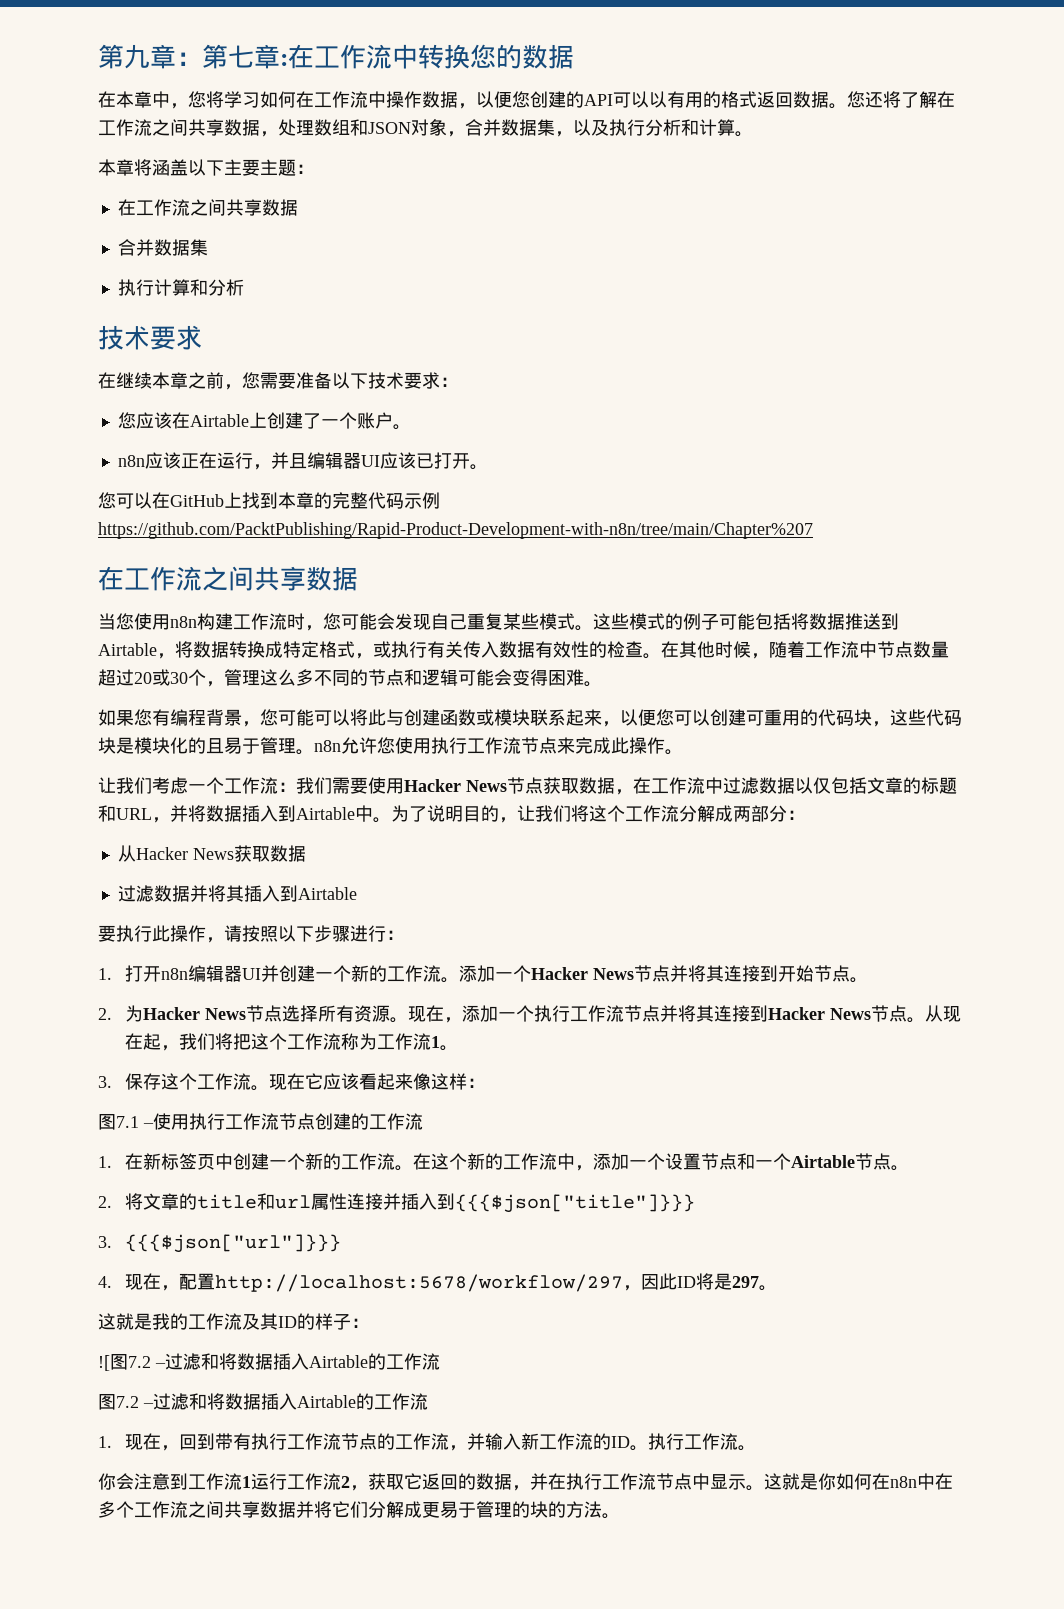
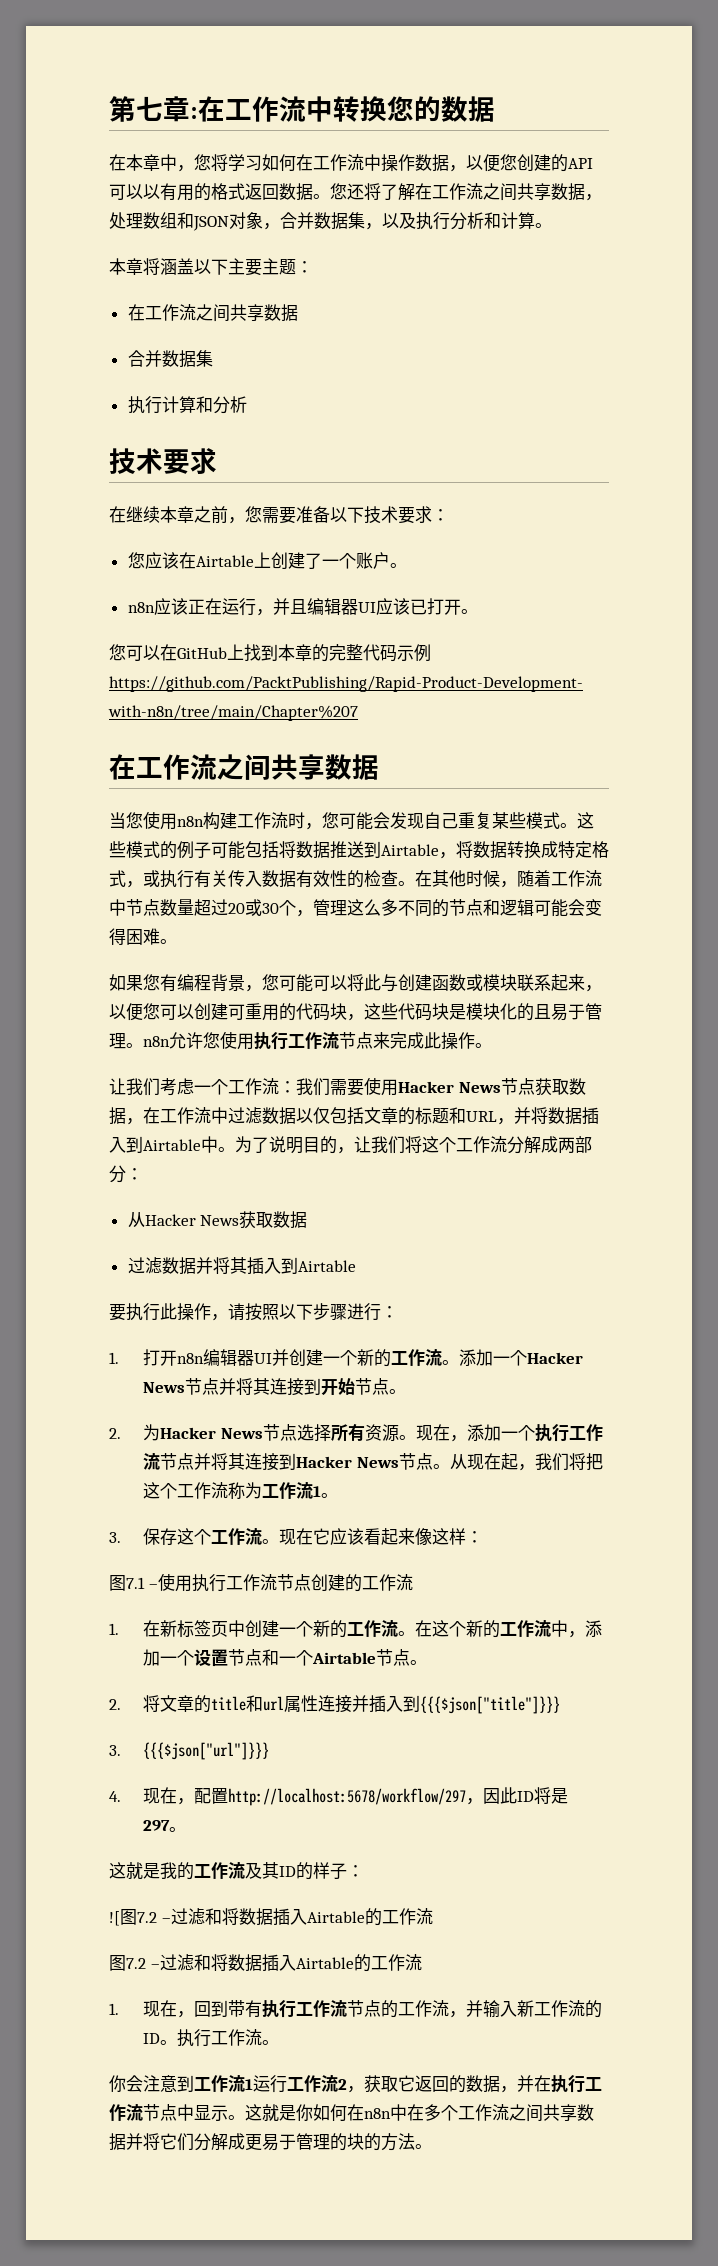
- 第九章：第七章:在工作流中转换您的数据
+ 第七章:在工作流中转换您的数据

